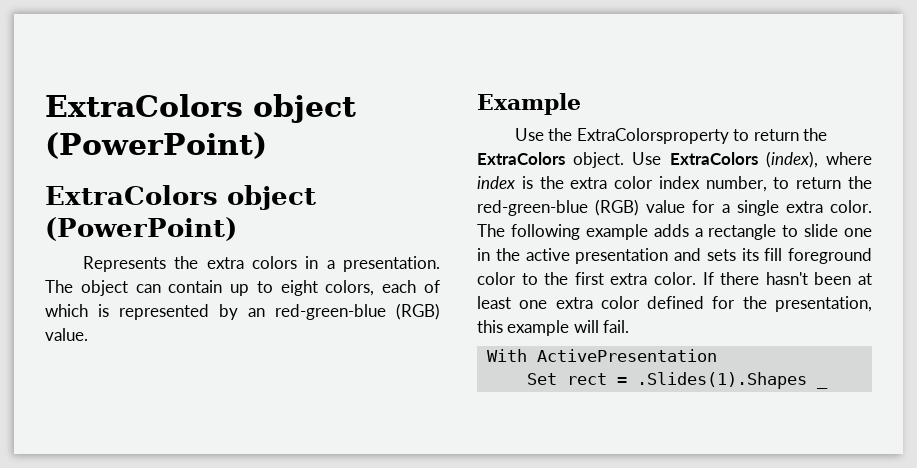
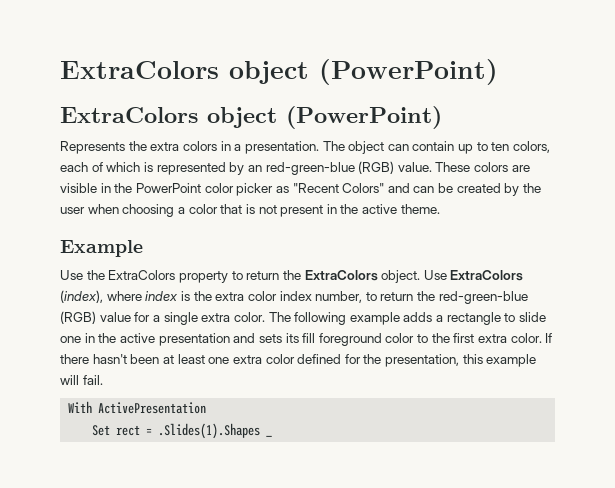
- The object can contain up to eight colors, each of which is represented by an red-green-blue (RGB) value.
+ The object can contain up to ten colors, each of which is represented by an red-green-blue (RGB) value. These colors are visible in the PowerPoint color picker as "Recent Colors" and can be created by the user when choosing a color that is not present in the active theme.
- Use the ExtraColorsproperty to return the ExtraColors object.
+ Use the ExtraColors property to return the ExtraColors object.

